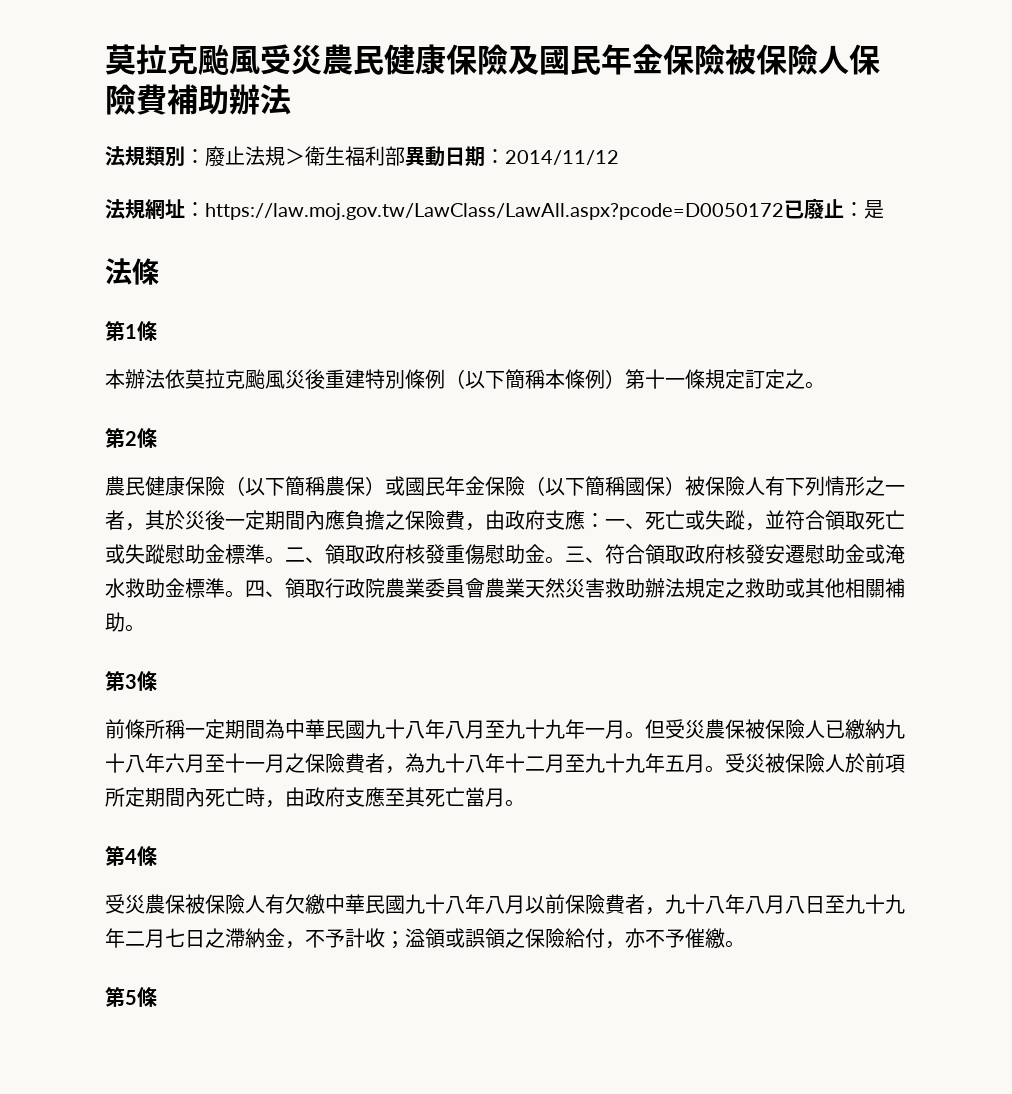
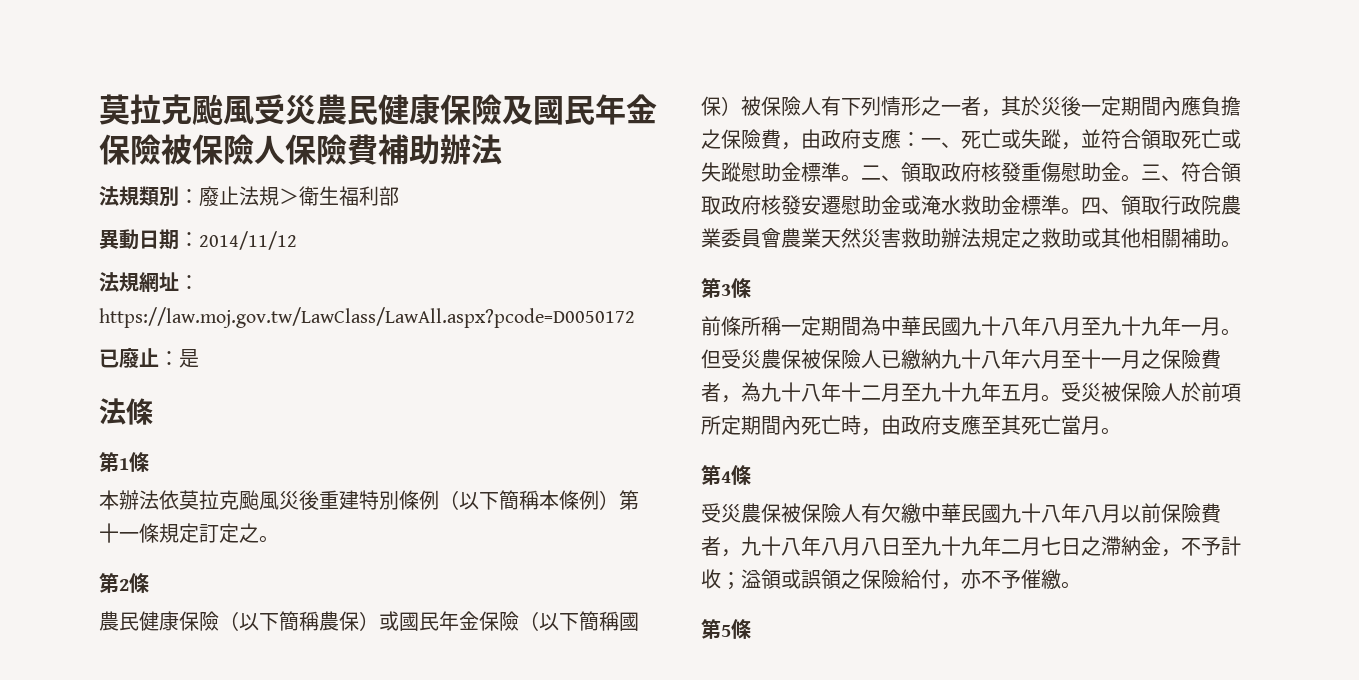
- 法規類別：廢止法規＞衛生福利部異動日期：2014/11/12
+ 法規類別：廢止法規＞衛生福利部
+ 異動日期：2014/11/12
- 法規網址：https://law.moj.gov.tw/LawClass/LawAll.aspx?pcode=D0050172已廢止：是
+ 法規網址：https://law.moj.gov.tw/LawClass/LawAll.aspx?pcode=D0050172
+ 已廢止：是

